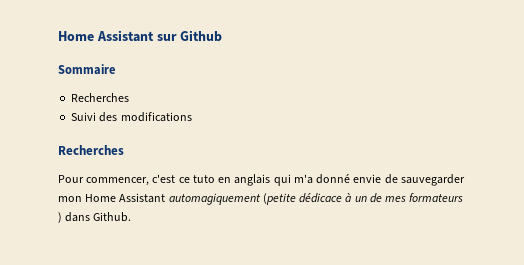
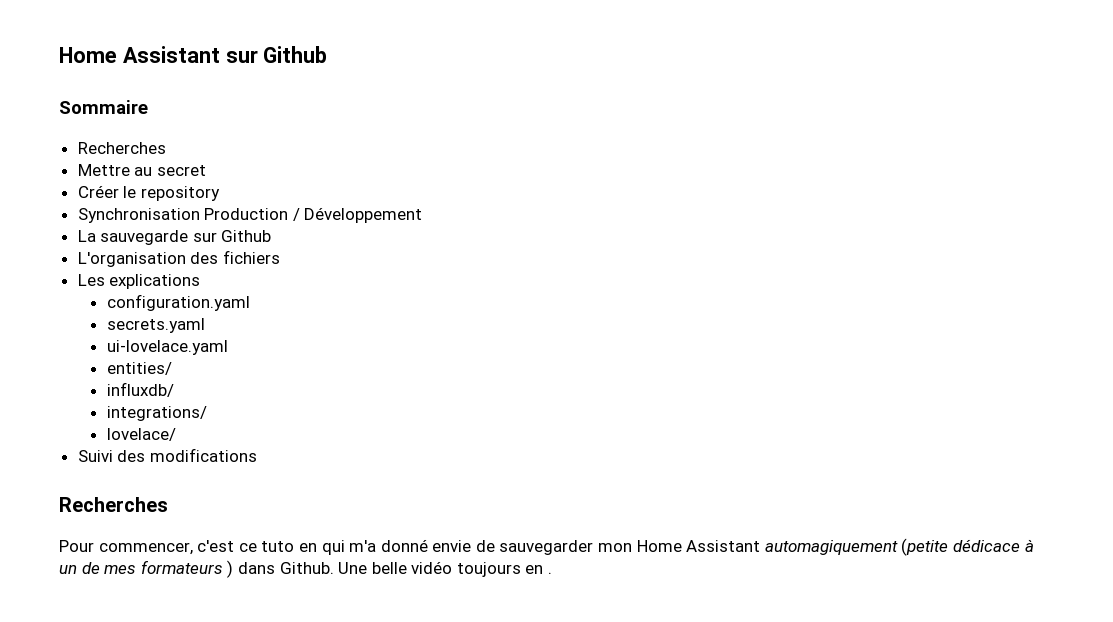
+ Mettre au secret
+ Créer le repository
+ Synchronisation Production / Développement
+ La sauvegarde sur Github
+ L'organisation des fichiers
+ Les explications
+ configuration.yaml
+ secrets.yaml
+ ui-lovelace.yaml
+ entities/
+ influxdb/
+ integrations/
+ lovelace/
- Pour commencer, c'est ce tuto en anglais qui m'a donné envie de sauvegarder mon Home Assistant automagiquement (petite dédicace à un de mes formateurs ) dans Github.
+ Pour commencer, c'est ce tuto en qui m'a donné envie de sauvegarder mon Home Assistant automagiquement (petite dédicace à un de mes formateurs ) dans Github.
+ Une belle vidéo toujours en .

